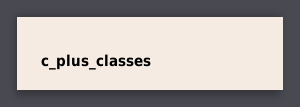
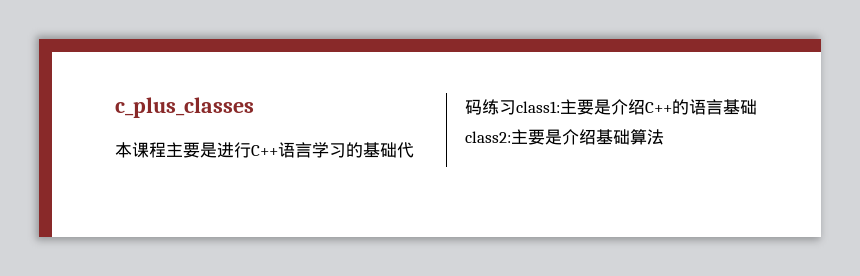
+ 本课程主要是进行C++语言学习的基础代码练习class1:主要是介绍C++的语言基础class2:主要是介绍基础算法

